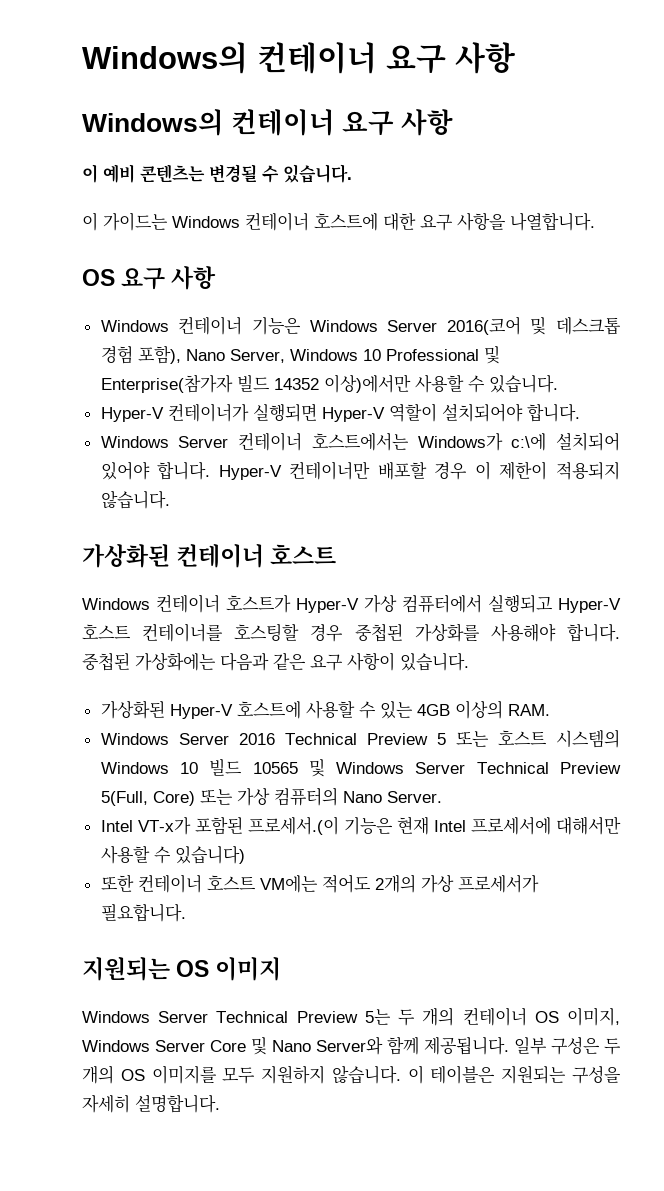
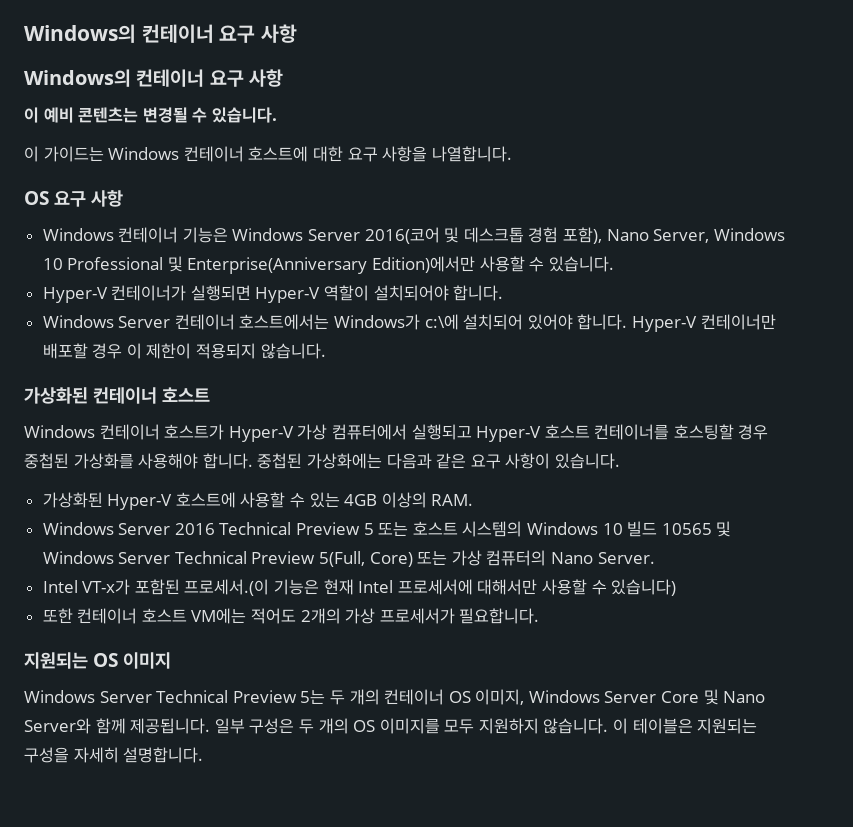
- Windows 컨테이너 기능은 Windows Server 2016(코어 및 데스크톱 경험 포함), Nano Server, Windows 10 Professional 및 Enterprise(참가자 빌드 14352 이상)에서만 사용할 수 있습니다.
+ Windows 컨테이너 기능은 Windows Server 2016(코어 및 데스크톱 경험 포함), Nano Server, Windows 10 Professional 및 Enterprise(Anniversary Edition)에서만 사용할 수 있습니다.

